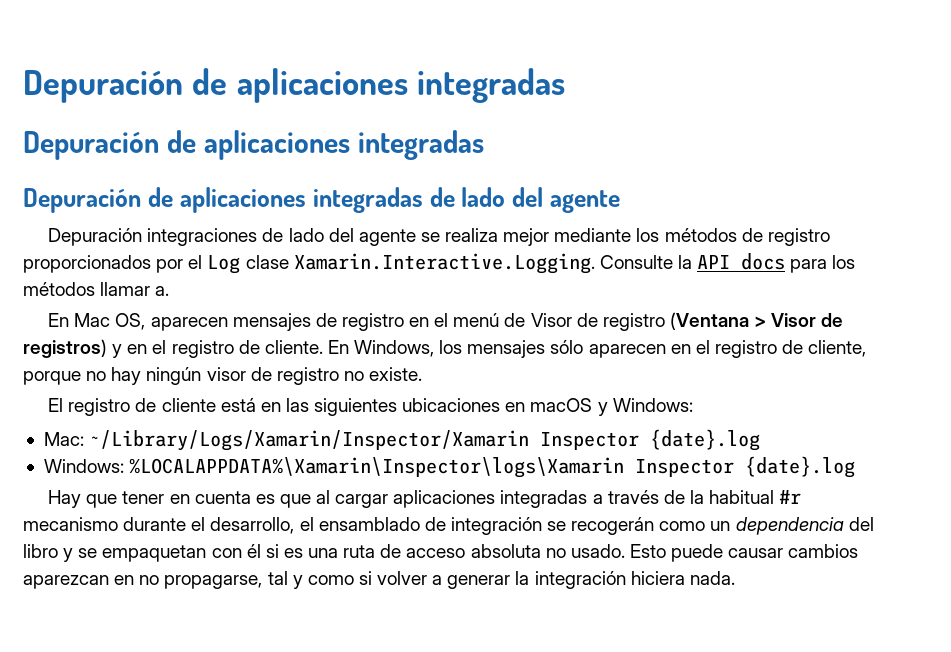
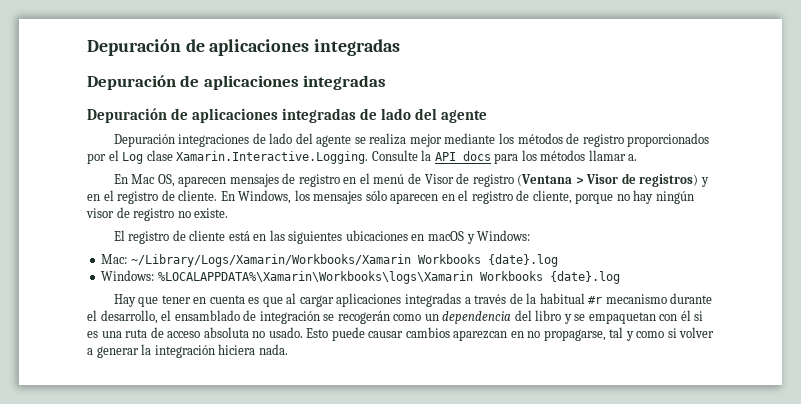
- Mac: ~/Library/Logs/Xamarin/Inspector/Xamarin Inspector {date}.log
+ Mac: ~/Library/Logs/Xamarin/Workbooks/Xamarin Workbooks {date}.log
- Windows: %LOCALAPPDATA%\Xamarin\Inspector\logs\Xamarin Inspector {date}.log
+ Windows: %LOCALAPPDATA%\Xamarin\Workbooks\logs\Xamarin Workbooks {date}.log

